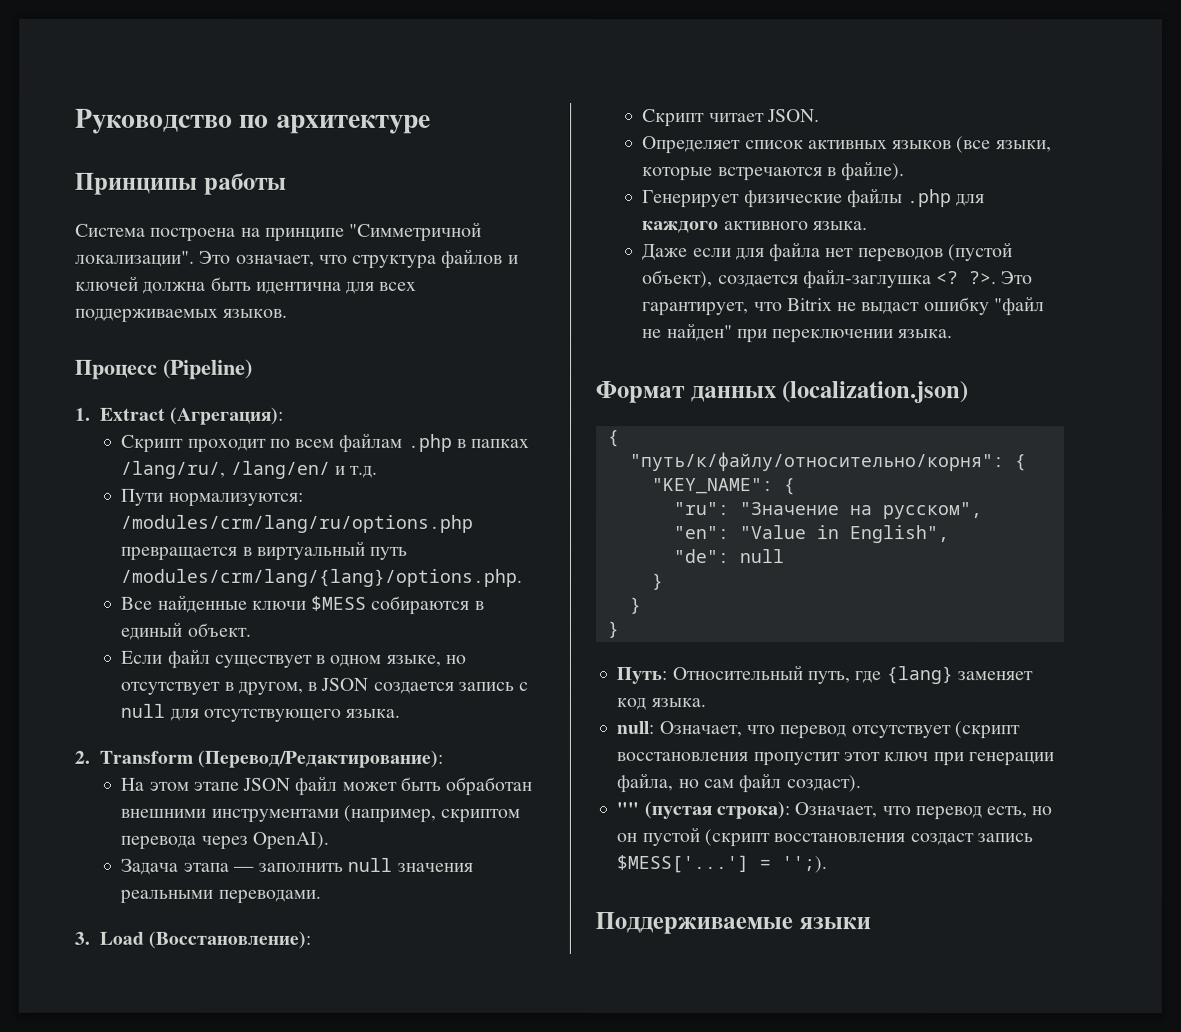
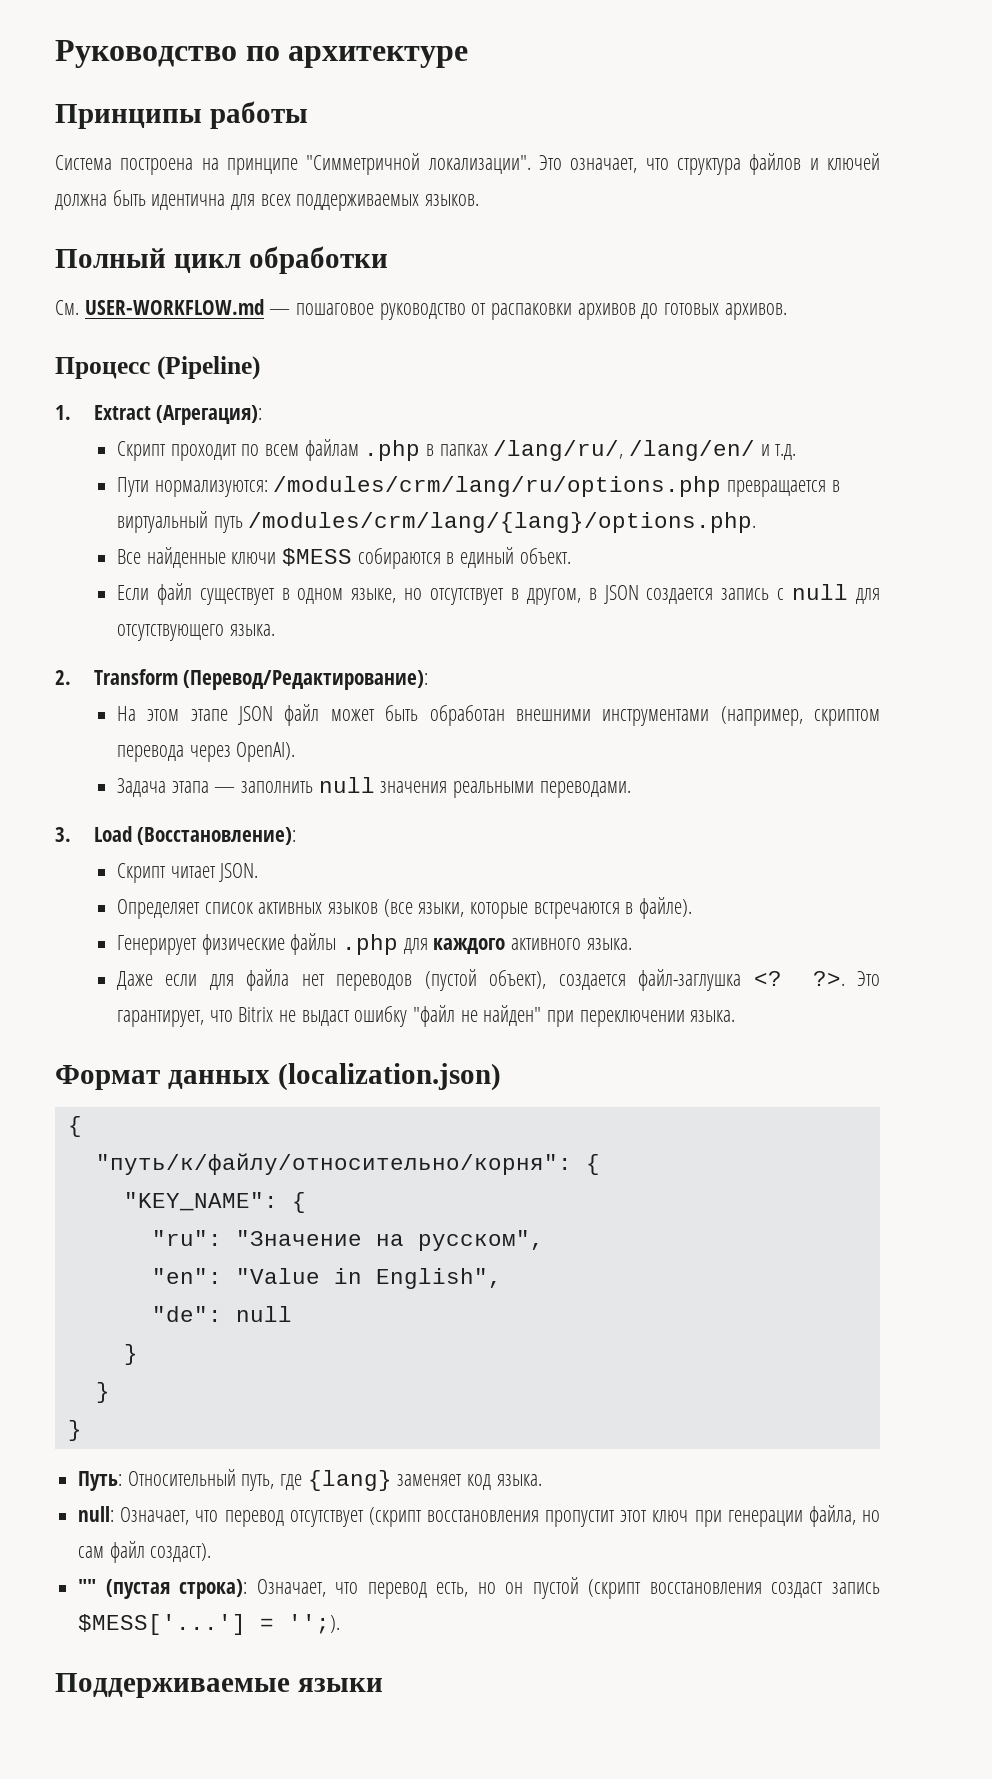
+ Полный цикл обработки
+ См. USER-WORKFLOW.md — пошаговое руководство от распаковки архивов до готовых архивов.

